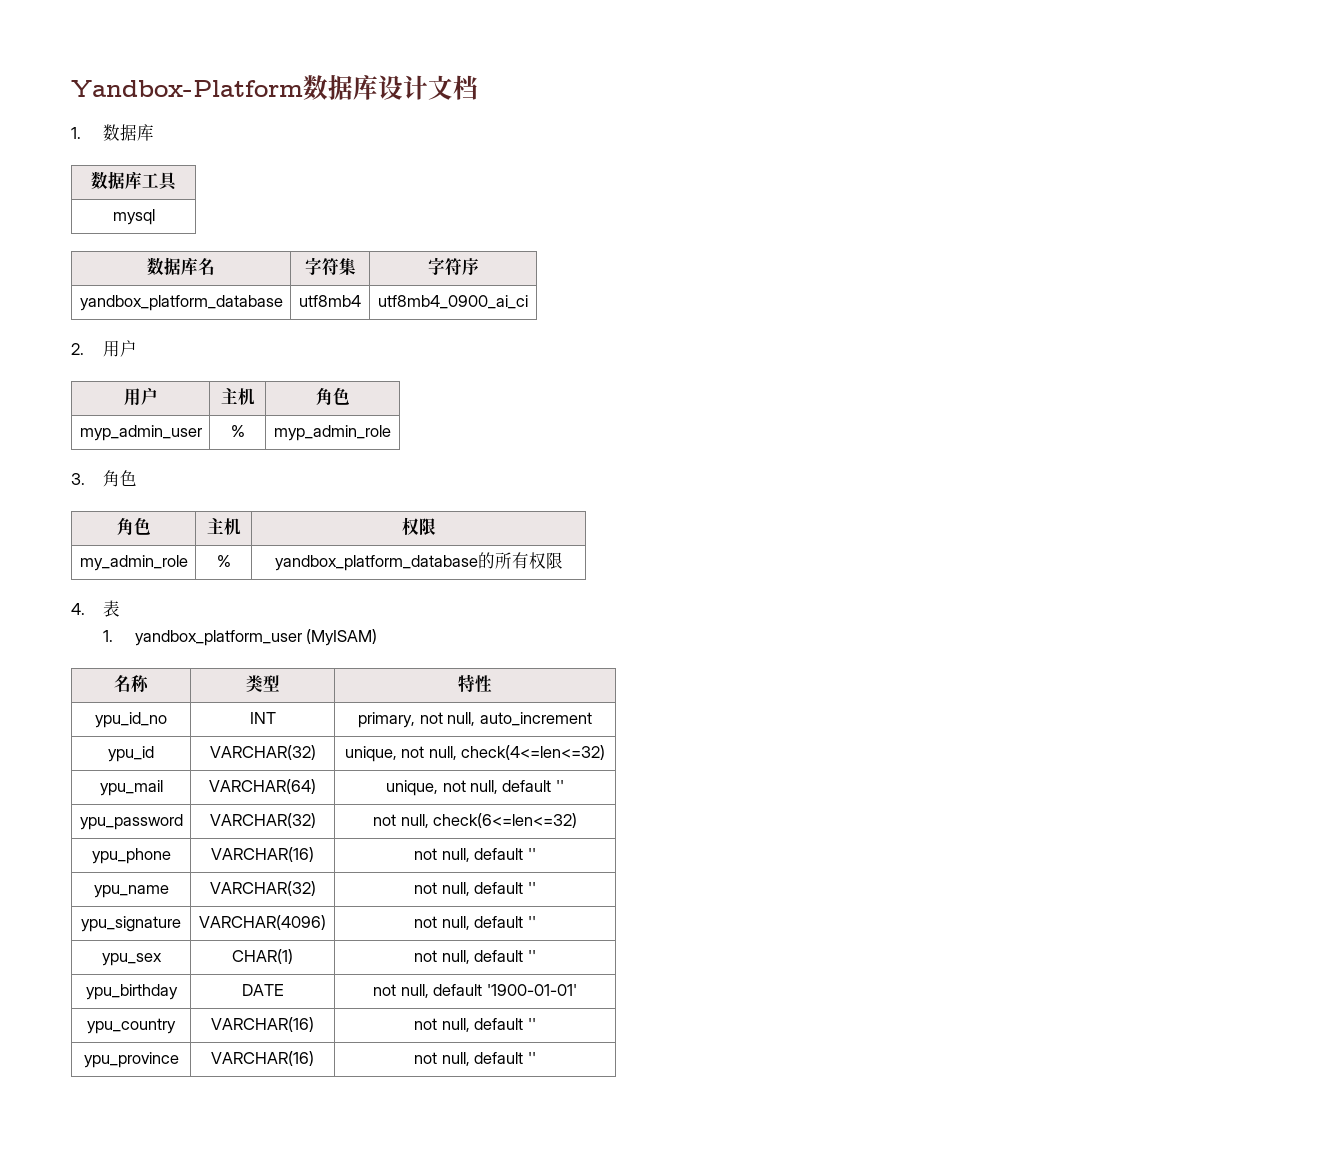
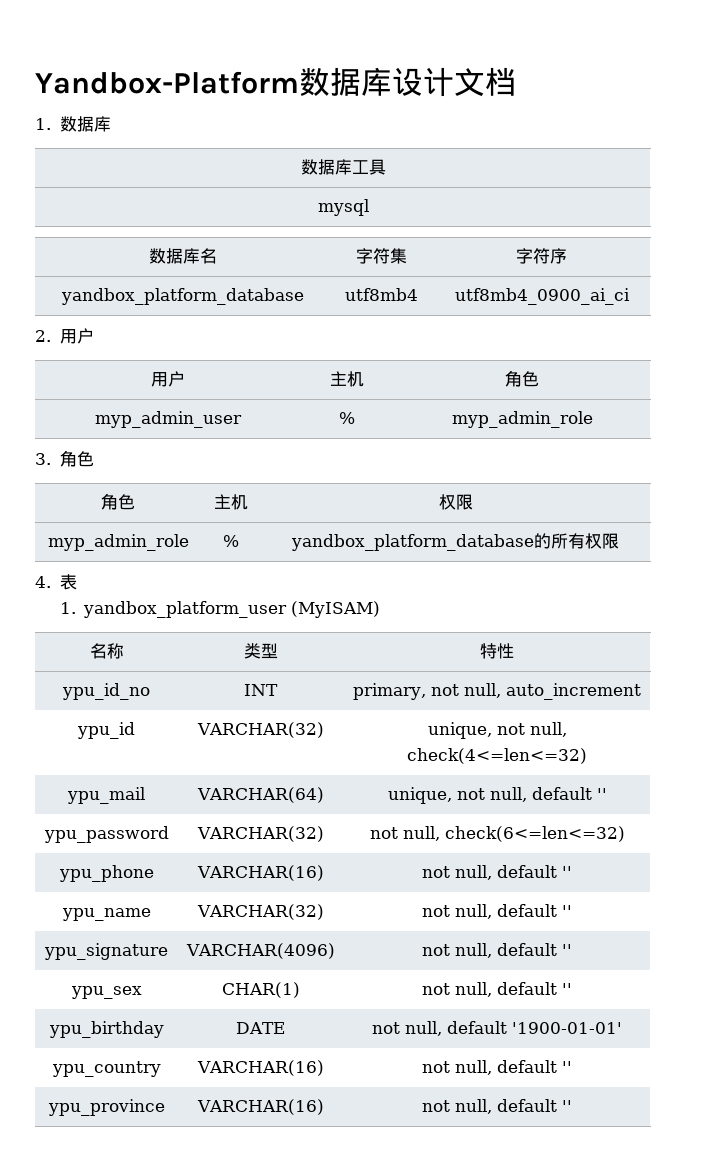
- my_admin_role | % | yandbox_platform_database的所有权限
+ myp_admin_role | % | yandbox_platform_database的所有权限

